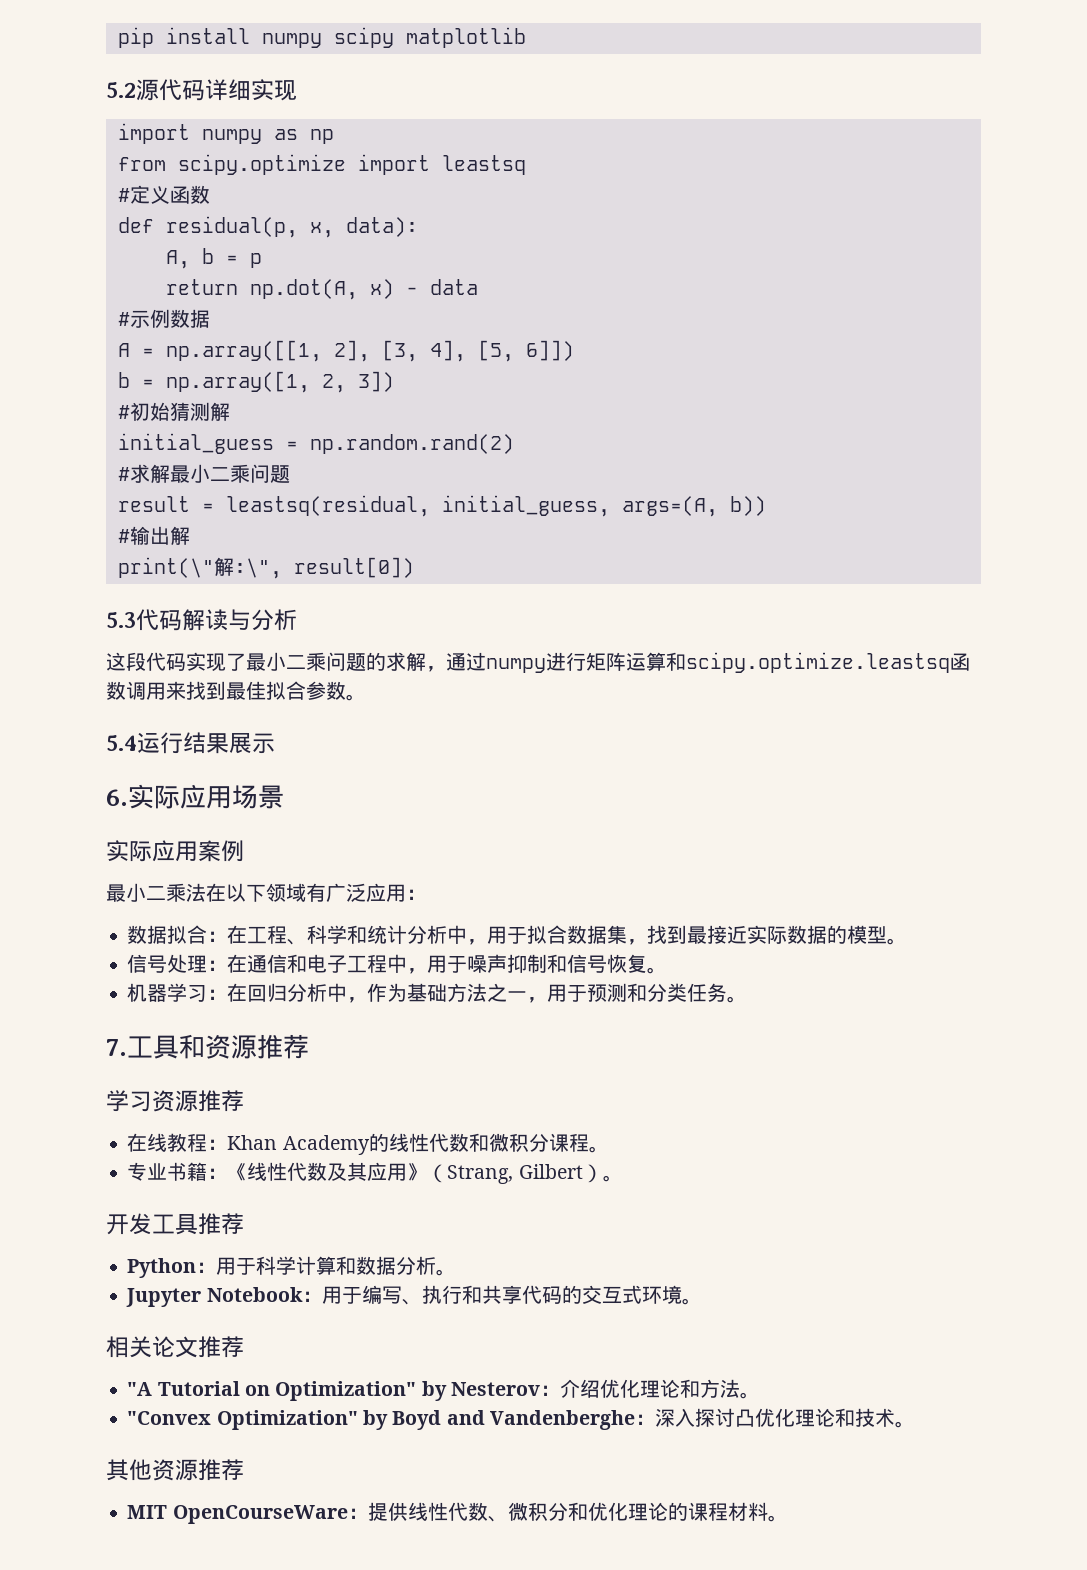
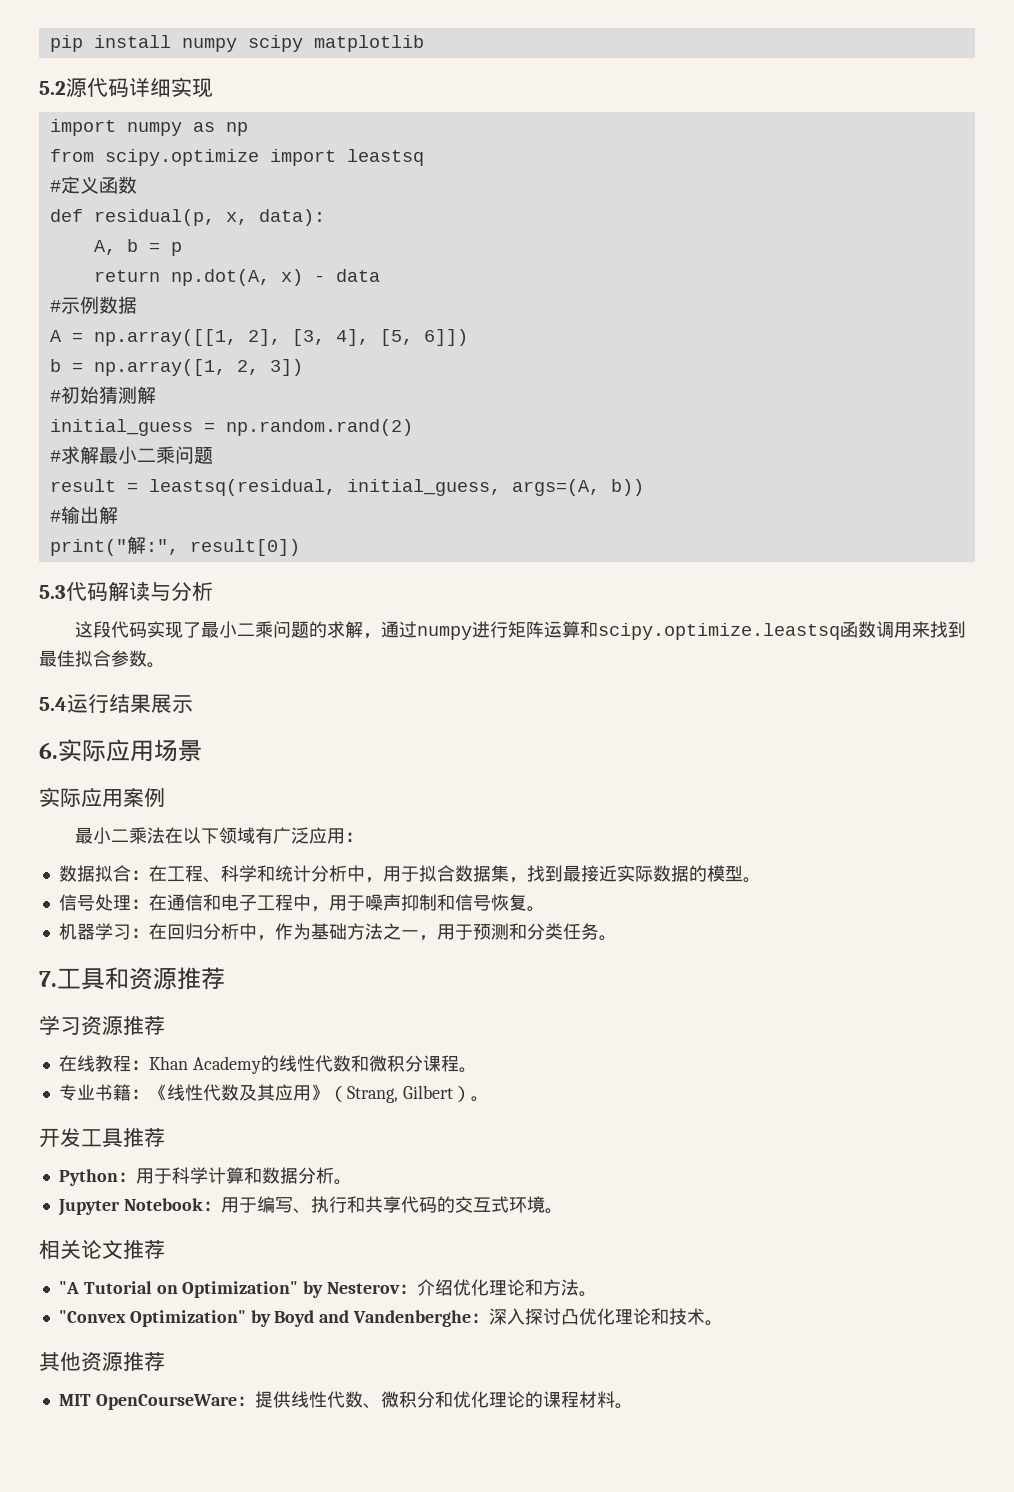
- print(\"解:\", result[0])
+ print("解:", result[0])

